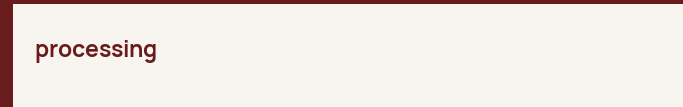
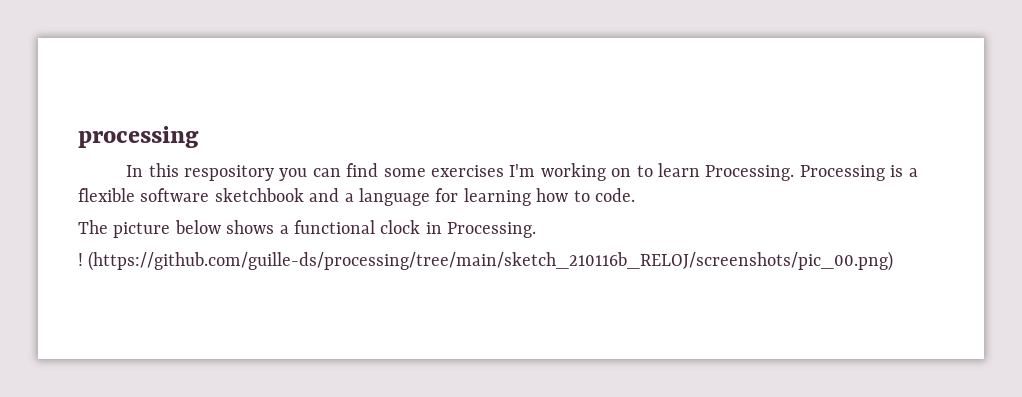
+ In this respository you can find some exercises I'm working on to learn Processing. Processing is a flexible software sketchbook and a language for learning how to code.
+ The picture below shows a functional clock in Processing.
+ ! (https://github.com/guille-ds/processing/tree/main/sketch_210116b_RELOJ/screenshots/pic_00.png)

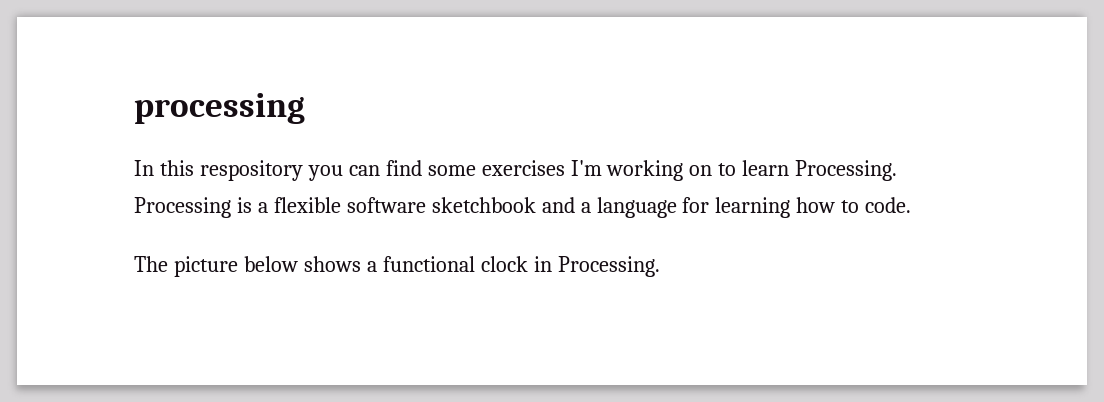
- ! (https://github.com/guille-ds/processing/tree/main/sketch_210116b_RELOJ/screenshots/pic_00.png)

